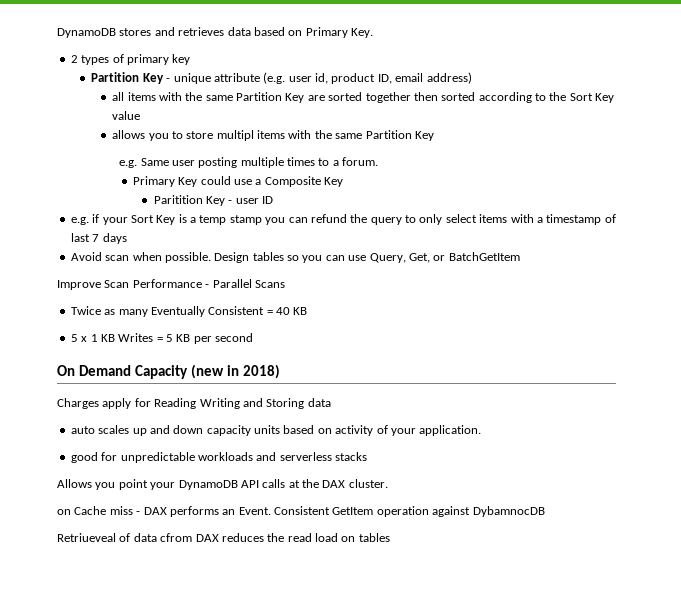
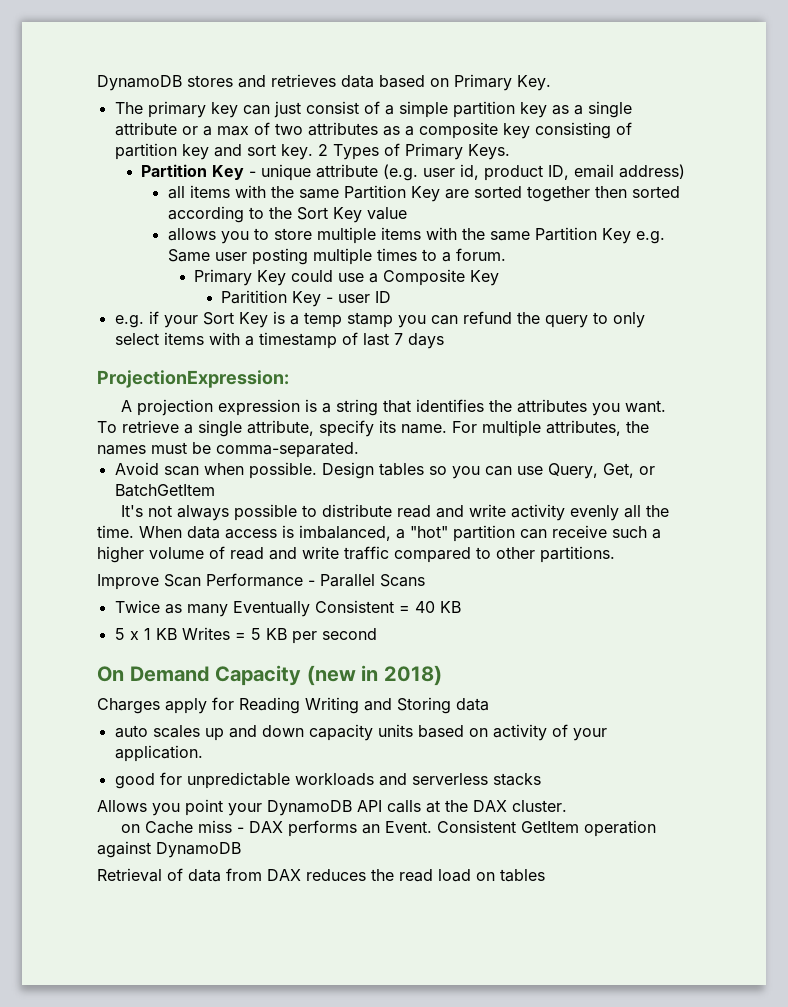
- 2 types of primary key
+ The primary key can just consist of a simple partition key as a single attribute or a max of two attributes as a composite key consisting of partition key and sort key. 2 Types of Primary Keys.
- allows you to store multipl items with the same Partition Key
- e.g. Same user posting multiple times to a forum.
+ allows you to store multiple items with the same Partition Key e.g. Same user posting multiple times to a forum.
+ ProjectionExpression:
+ A projection expression is a string that identifies the attributes you want. To retrieve a single attribute, specify its name. For multiple attributes, the names must be comma-separated.
+ It's not always possible to distribute read and write activity evenly all the time. When data access is imbalanced, a "hot" partition can receive such a higher volume of read and write traffic compared to other partitions.
- Consistent GetItem operation against DybamnocDB
- Retriueveal of data cfrom DAX reduces the read load on tables
+ Consistent GetItem operation against DynamoDB
+ Retrieval of data from DAX reduces the read load on tables

